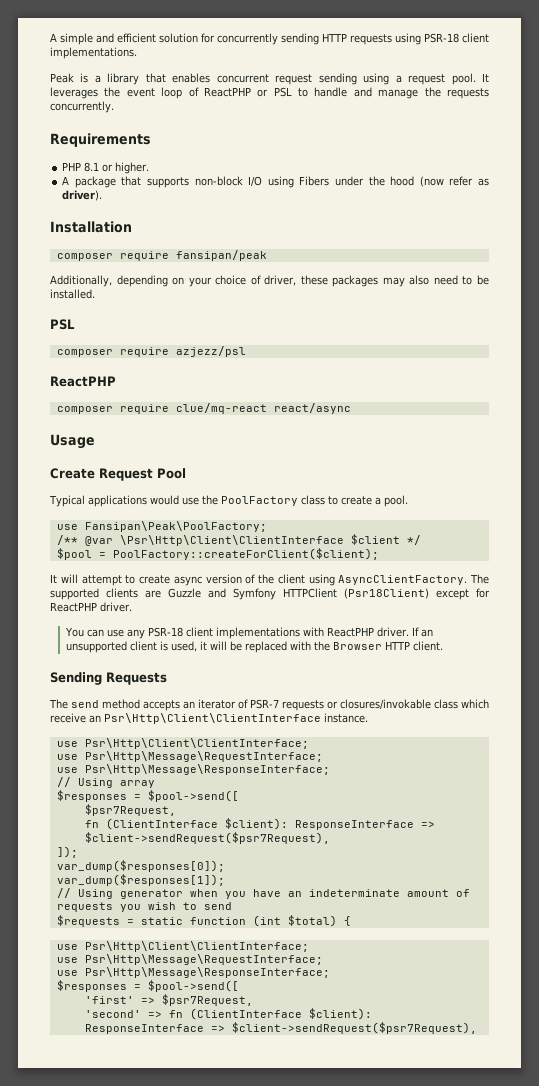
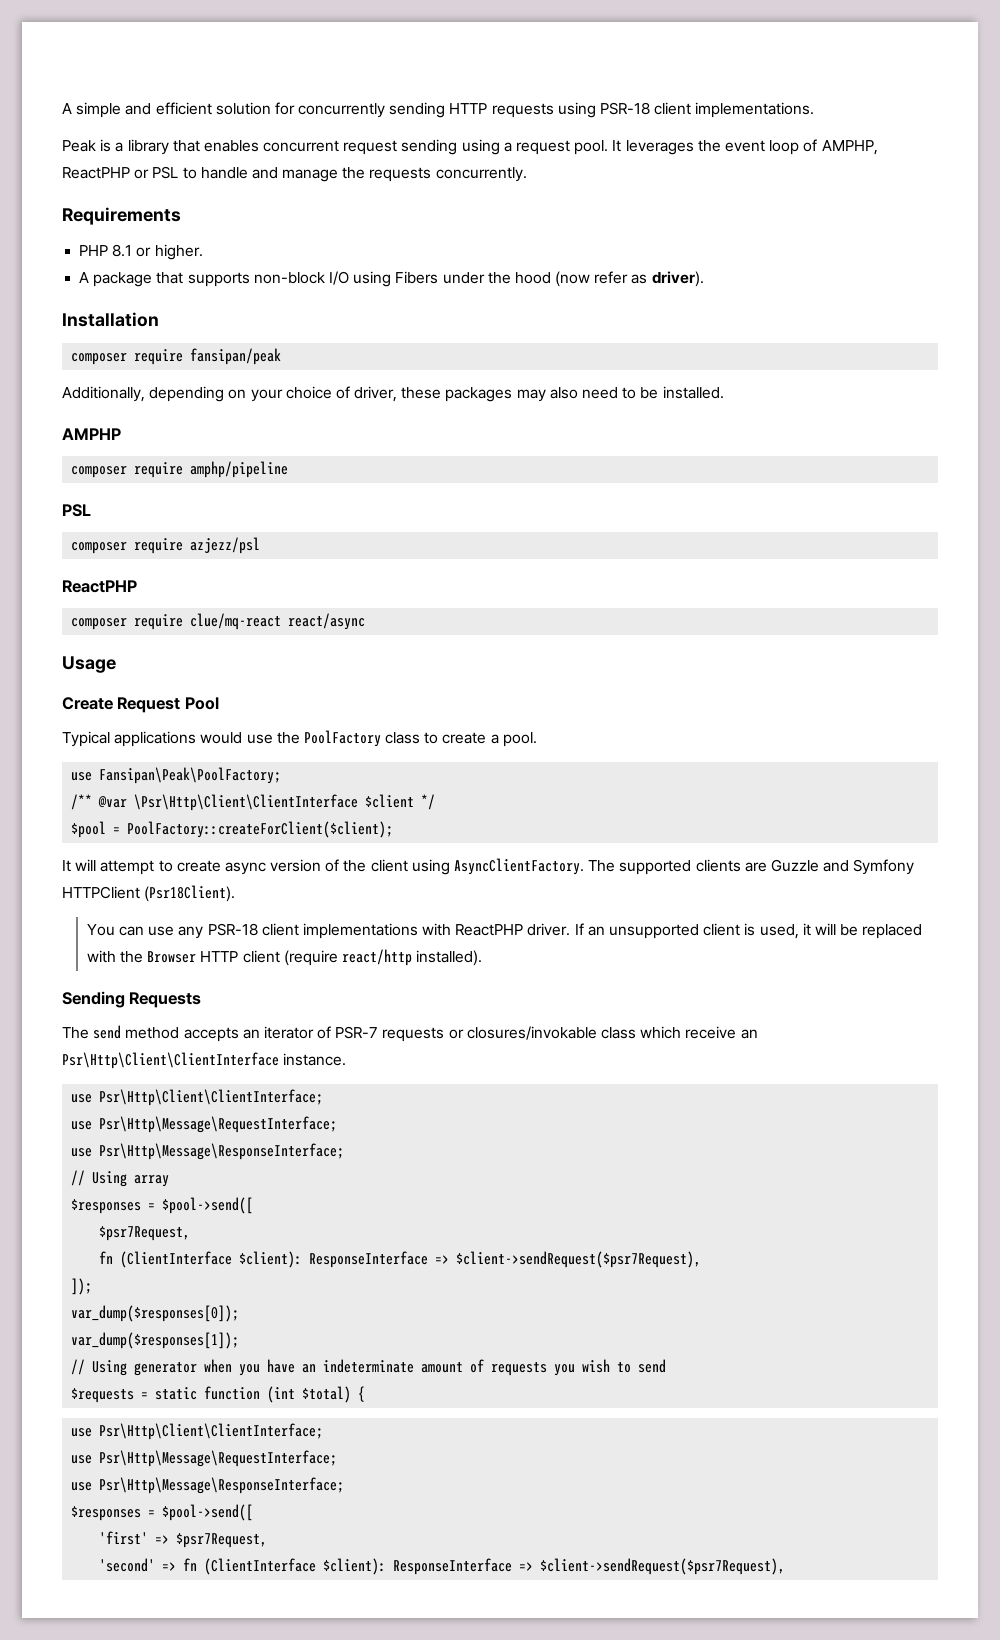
- It leverages the event loop of ReactPHP or PSL to handle and manage the requests concurrently.
+ It leverages the event loop of AMPHP, ReactPHP or PSL to handle and manage the requests concurrently.
+ AMPHP
+ composer require amphp/pipeline
- The supported clients are Guzzle and Symfony HTTPClient (Psr18Client) except for ReactPHP driver.
+ The supported clients are Guzzle and Symfony HTTPClient (Psr18Client).
- If an unsupported client is used, it will be replaced with the Browser HTTP client.
+ If an unsupported client is used, it will be replaced with the Browser HTTP client (require react/http installed).

